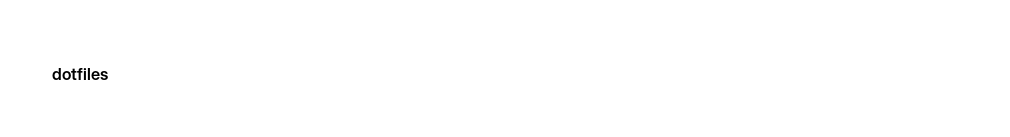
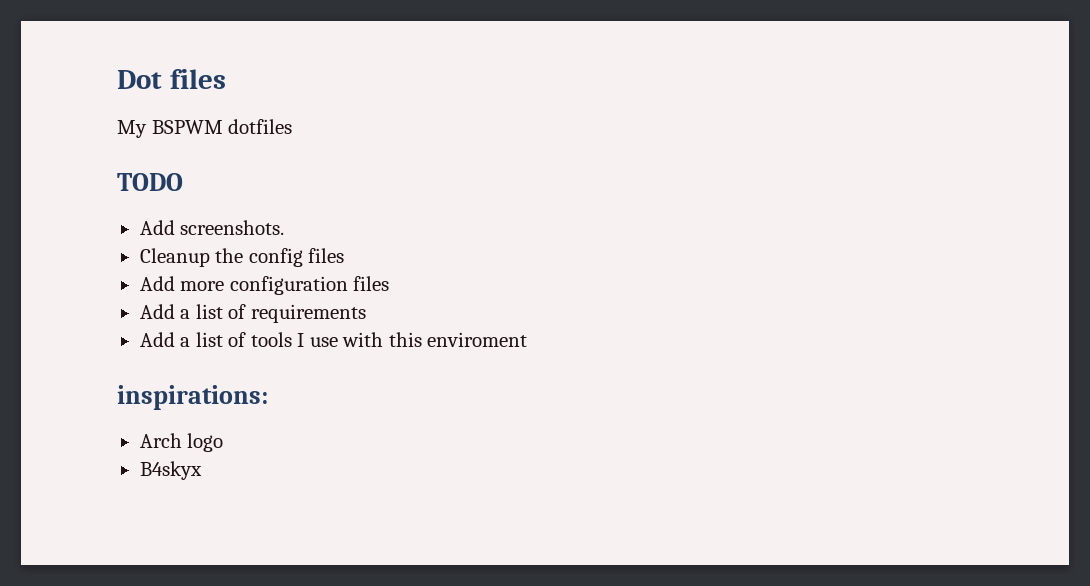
- dotfiles
+ Dot files
+ My BSPWM dotfiles
+ TODO
+ Add screenshots.
+ Cleanup the config files
+ Add more configuration files
+ Add a list of requirements
+ Add a list of tools I use with this enviroment
+ inspirations:
+ Arch logo
+ B4skyx

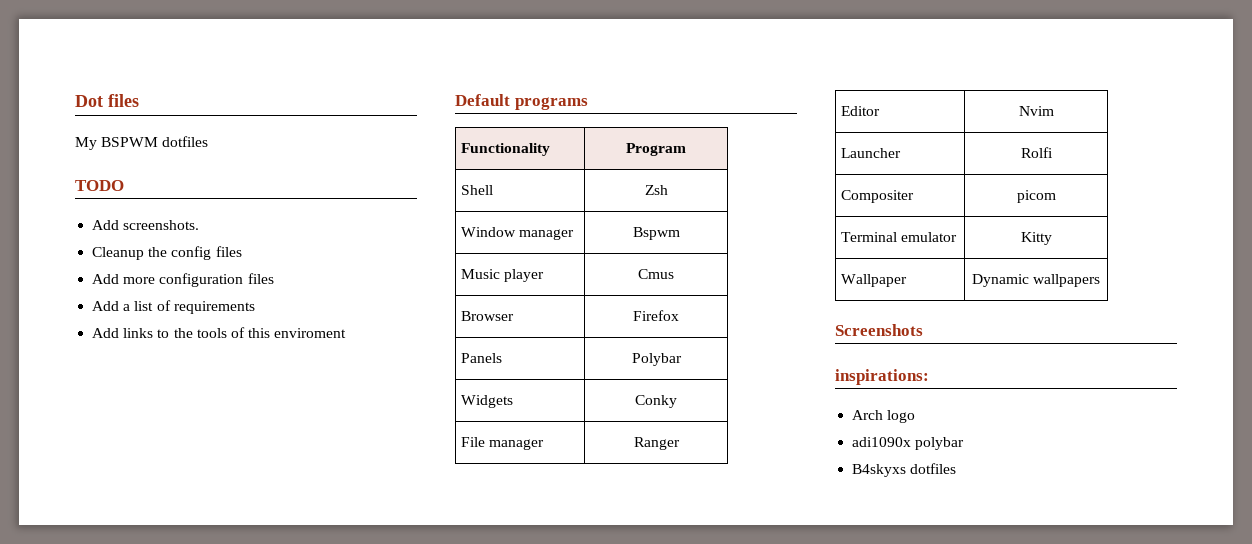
- Add a list of tools I use with this enviroment
+ Add links to the tools of this enviroment
+ Default programs
+ Functionality | Program
+ Shell | Zsh
+ Window manager | Bspwm
+ Music player | Cmus
+ Browser | Firefox
+ Panels | Polybar
+ Widgets | Conky
+ File manager | Ranger
+ Editor | Nvim
+ Launcher | Rolfi
+ Compositer | picom
+ Terminal emulator | Kitty
+ Wallpaper | Dynamic wallpapers
+ Screenshots
- B4skyx
+ adi1090x polybar
+ B4skyxs dotfiles

